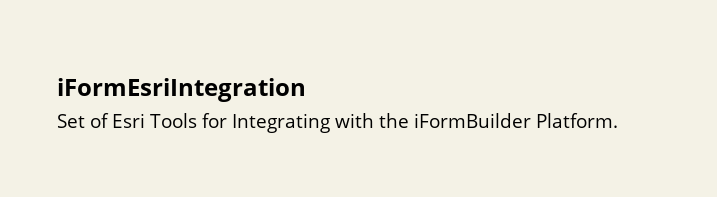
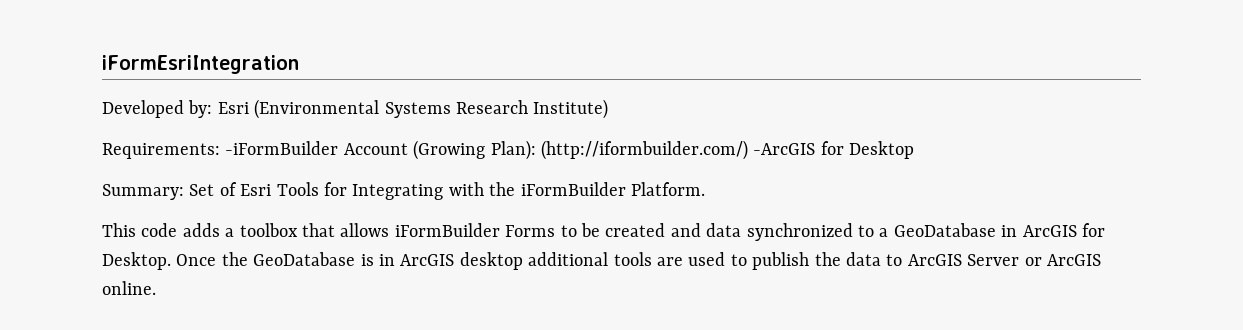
- Set of Esri Tools for Integrating with the iFormBuilder Platform.
+ Developed by: Esri (Environmental Systems Research Institute)
+ Requirements: -iFormBuilder Account (Growing Plan): (http://iformbuilder.com/) -ArcGIS for Desktop
+ Summary: Set of Esri Tools for Integrating with the iFormBuilder Platform.
+ This code adds a toolbox that allows iFormBuilder Forms to be created and data synchronized to a GeoDatabase in ArcGIS for Desktop. Once the GeoDatabase is in ArcGIS desktop additional tools are used to publish the data to ArcGIS Server or ArcGIS online.

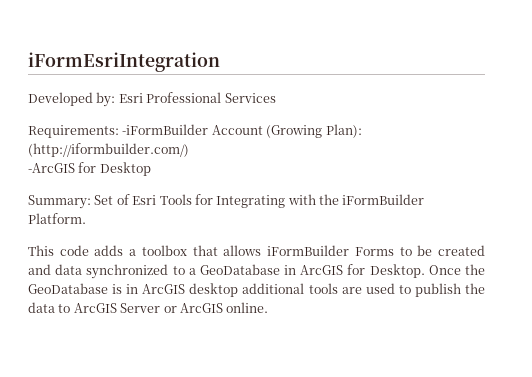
- Developed by: Esri (Environmental Systems Research Institute)
+ Developed by: Esri Professional Services
- Requirements: -iFormBuilder Account (Growing Plan): (http://iformbuilder.com/) -ArcGIS for Desktop
+ Requirements: -iFormBuilder Account (Growing Plan): (http://iformbuilder.com/)
+ -ArcGIS for Desktop

